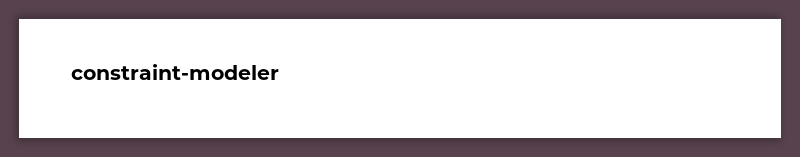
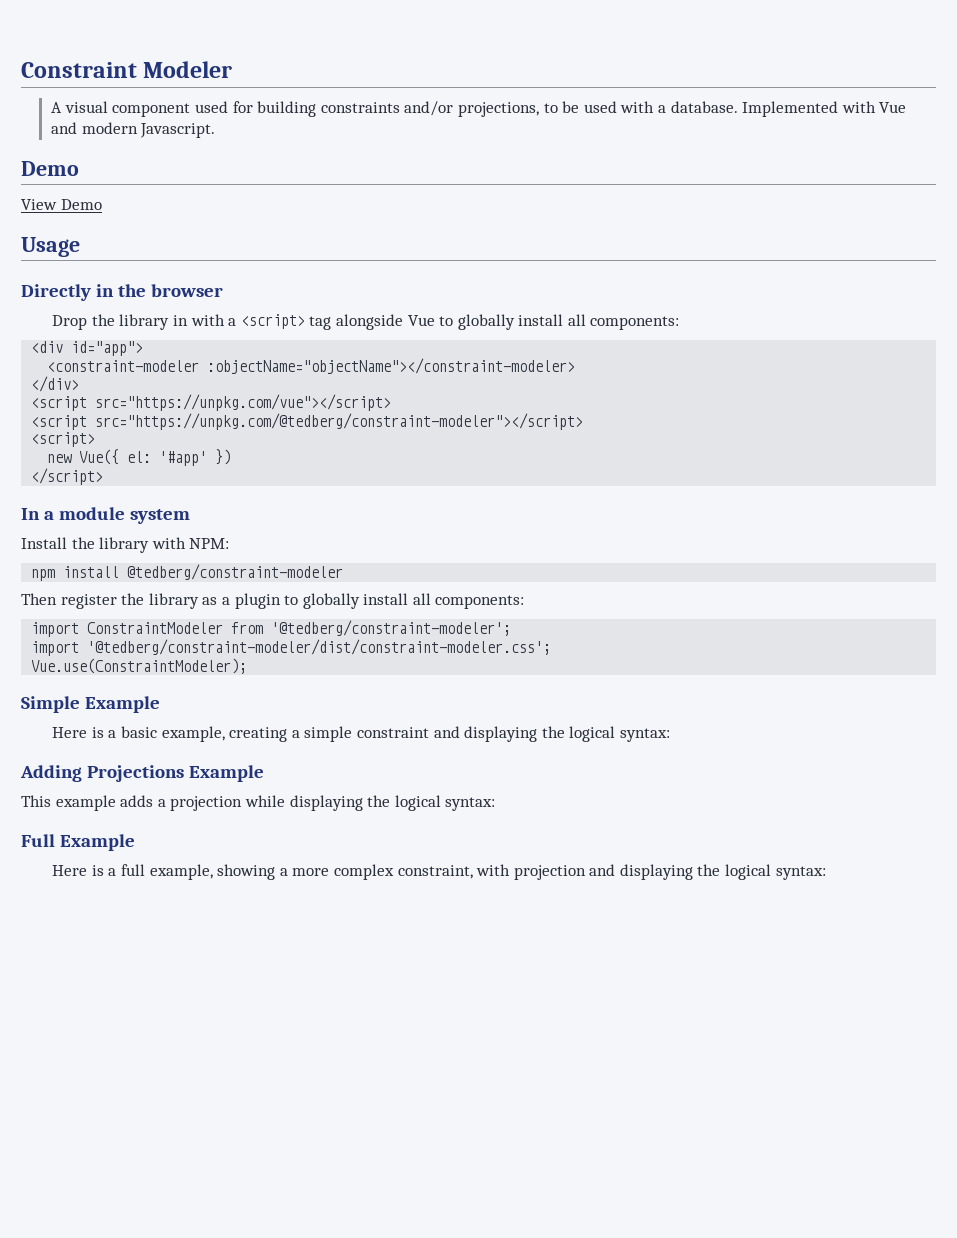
- constraint-modeler
+ Constraint Modeler
+ A visual component used for building constraints and/or projections, to be used with a database. Implemented with Vue and modern Javascript.
+ Demo
+ View Demo
+ Usage
+ Directly in the browser
+ Drop the library in with a <script> tag alongside Vue to globally install all components:
+ <div id="app">
+ <constraint-modeler :objectName="objectName"></constraint-modeler>
+ </div>
+ <script src="https://unpkg.com/vue"></script>
+ <script src="https://unpkg.com/@tedberg/constraint-modeler"></script>
+ <script>
+ new Vue({ el: '#app' })
+ </script>
+ In a module system
+ Install the library with NPM:
+ npm install @tedberg/constraint-modeler
+ Then register the library as a plugin to globally install all components:
+ import ConstraintModeler from '@tedberg/constraint-modeler';
+ import '@tedberg/constraint-modeler/dist/constraint-modeler.css';
+ Vue.use(ConstraintModeler);
+ Simple Example
+ Here is a basic example, creating a simple constraint and displaying the logical syntax:
+ Adding Projections Example
+ This example adds a projection while displaying the logical syntax:
+ Full Example
+ Here is a full example, showing a more complex constraint, with projection and displaying the logical syntax:

